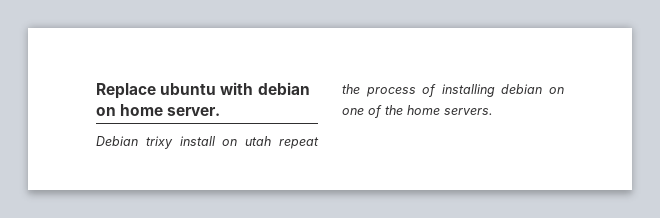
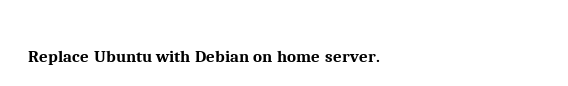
- Replace ubuntu with debian on home server.
+ Replace Ubuntu with Debian on home server.
- Debian trixy install on utah repeat the process of installing debian on one of the home servers.

